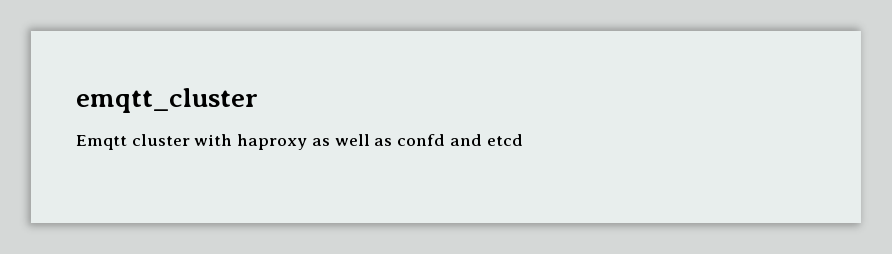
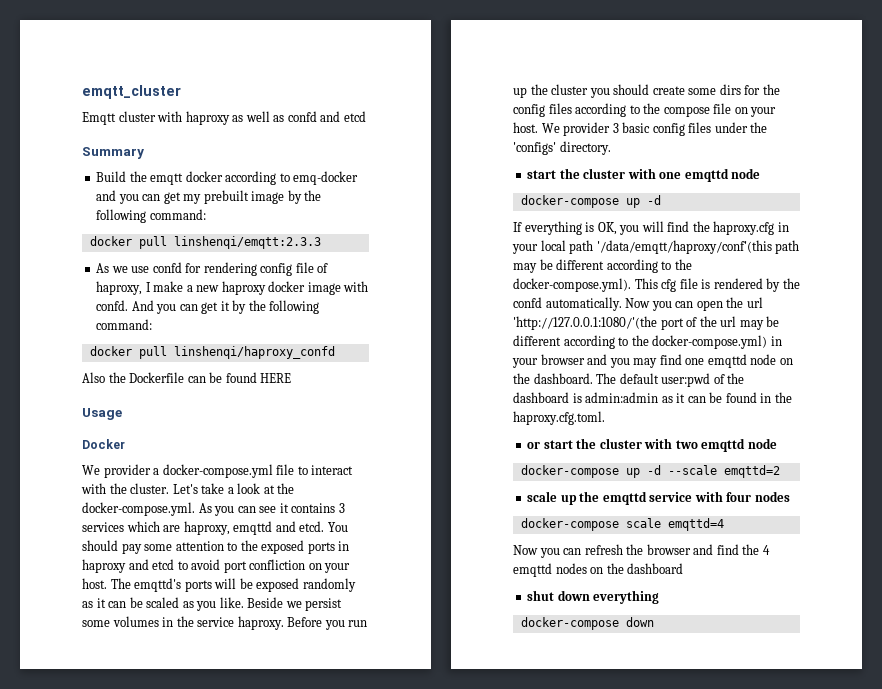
+ Summary
+ Build the emqtt docker according to emq-docker and you can get my prebuilt image by the following command:
+ docker pull linshenqi/emqtt:2.3.3
+ As we use confd for rendering config file of haproxy, I make a new haproxy docker image with confd. And you can get it by the following command:
+ docker pull linshenqi/haproxy_confd
+ Also the Dockerfile can be found HERE
+ Usage
+ Docker
+ We provider a docker-compose.yml file to interact with the cluster. Let's take a look at the docker-compose.yml. As you can see it contains 3 services which are haproxy, emqttd and etcd. You should pay some attention to the exposed ports in haproxy and etcd to avoid port confliction on your host. The emqttd's ports will be exposed randomly as it can be scaled as you like. Beside we persist some volumes in the service haproxy. Before you run up the cluster you should create some dirs for the config files according to the compose file on your host. We provider 3 basic config files under the 'configs' directory.
+ start the cluster with one emqttd node
+ docker-compose up -d
+ If everything is OK, you will find the haproxy.cfg in your local path '/data/emqtt/haproxy/conf'(this path may be different according to the docker-compose.yml). This cfg file is rendered by the confd automatically. Now you can open the url 'http://127.0.0.1:1080/'(the port of the url may be different according to the docker-compose.yml) in your browser and you may find one emqttd node on the dashboard. The default user:pwd of the dashboard is admin:admin as it can be found in the haproxy.cfg.toml.
+ or start the cluster with two emqttd node
+ docker-compose up -d --scale emqttd=2
+ scale up the emqttd service with four nodes
+ docker-compose scale emqttd=4
+ Now you can refresh the browser and find the 4 emqttd nodes on the dashboard
+ shut down everything
+ docker-compose down

